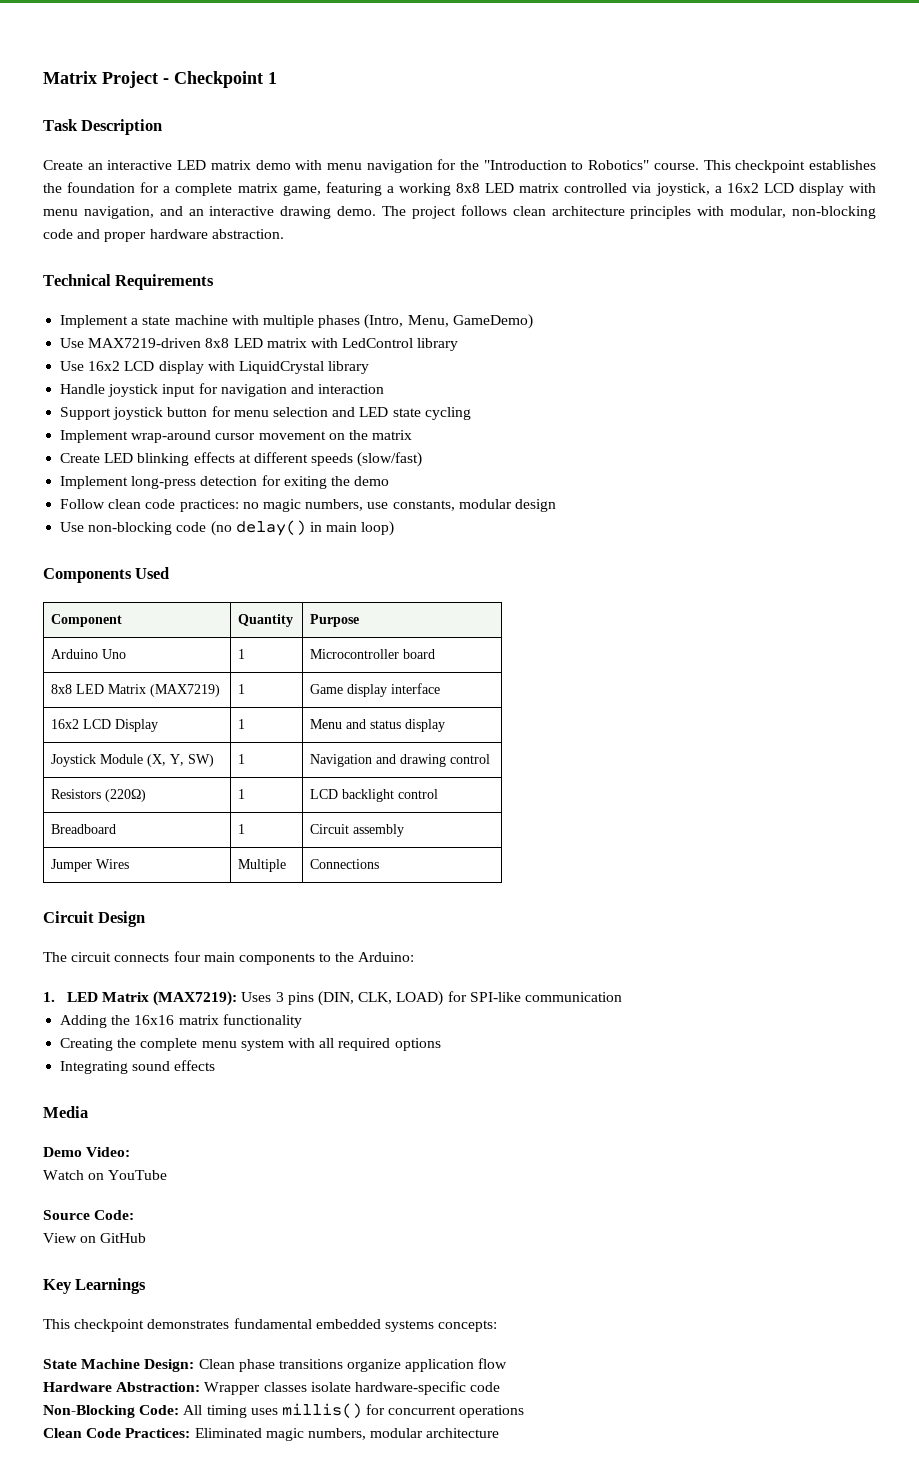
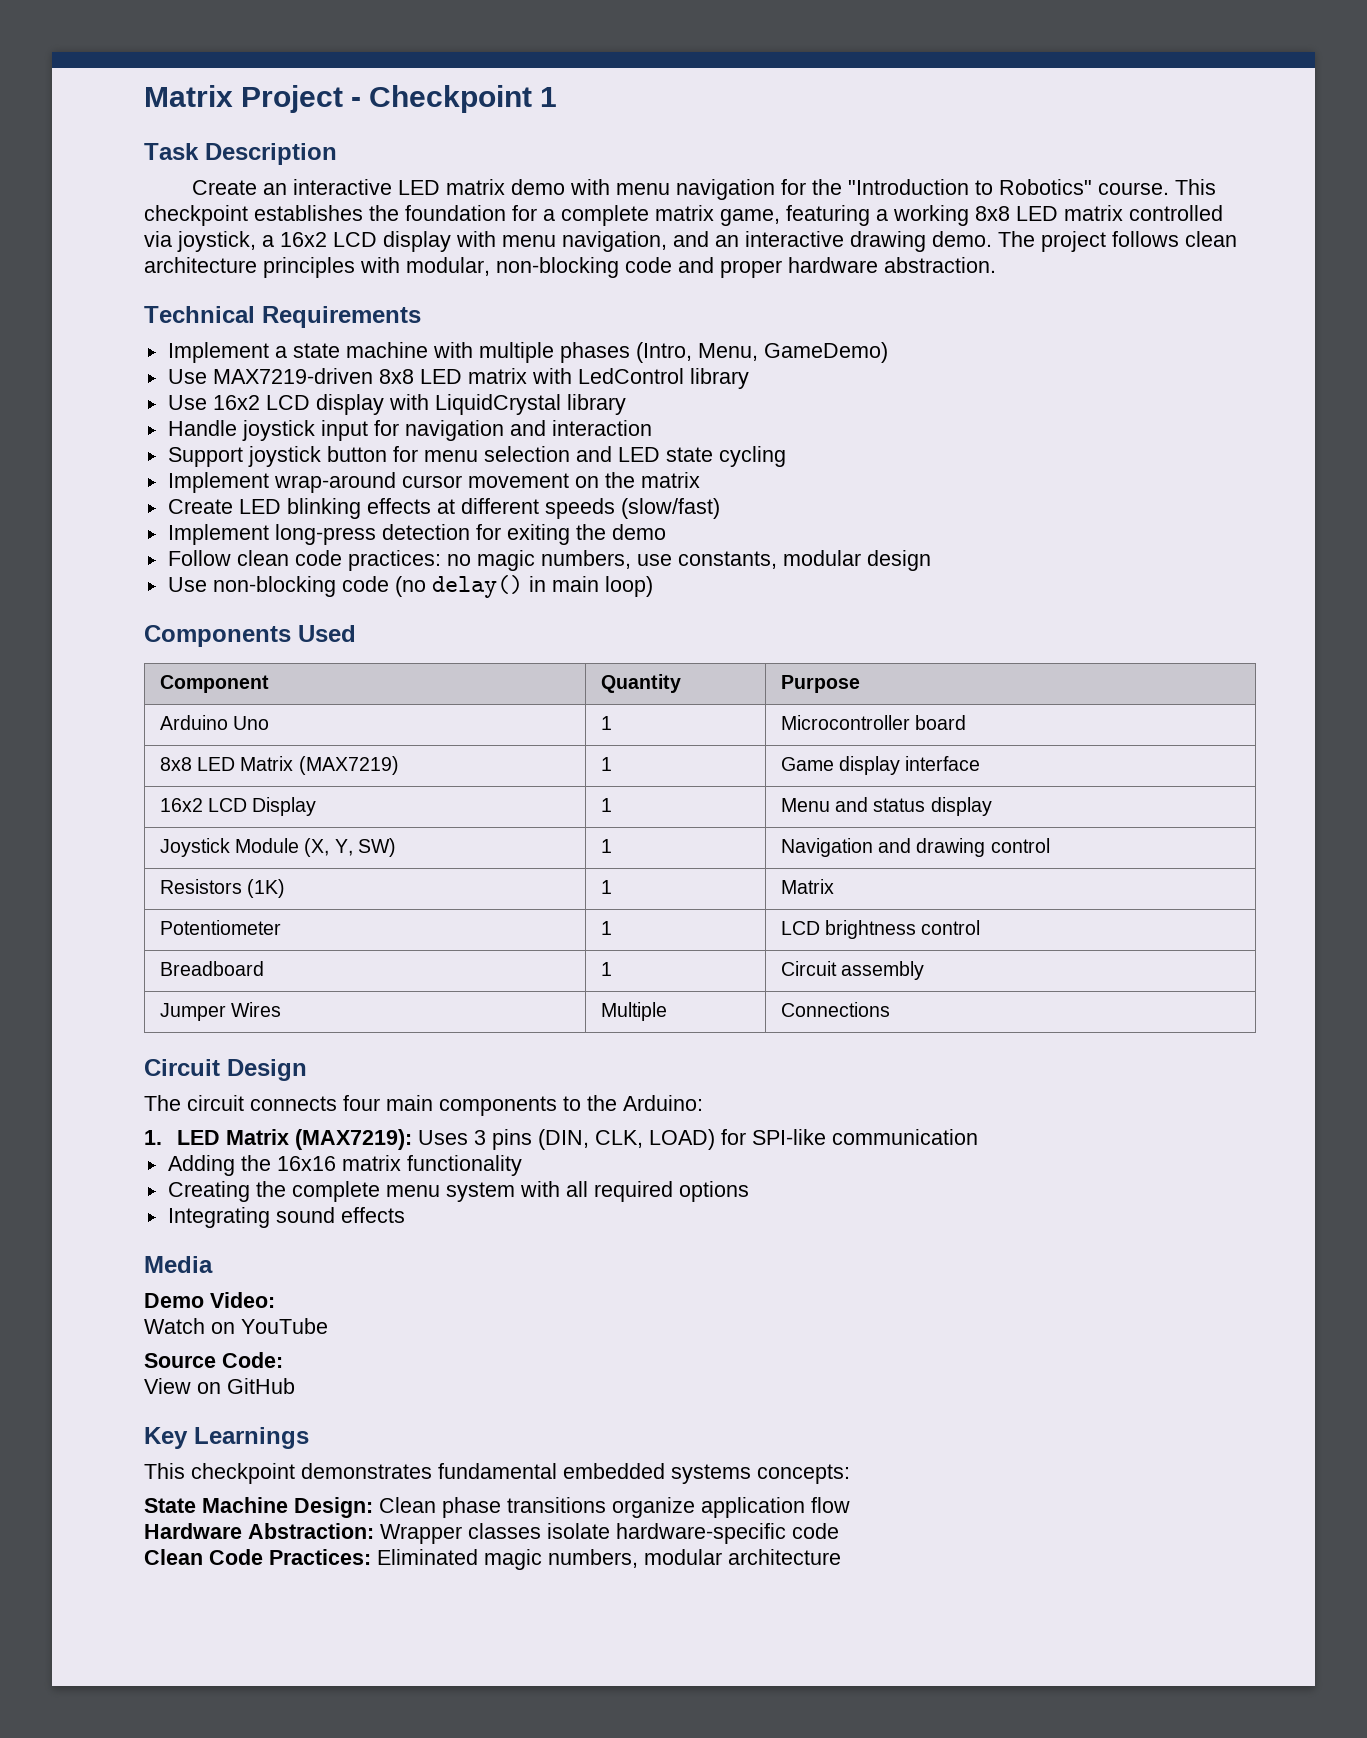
- Resistors (220Ω) | 1 | LCD backlight control
+ Resistors (1K) | 1 | Matrix
+ Potentiometer | 1 | LCD brightness control
- Non-Blocking Code: All timing uses millis() for concurrent operations

